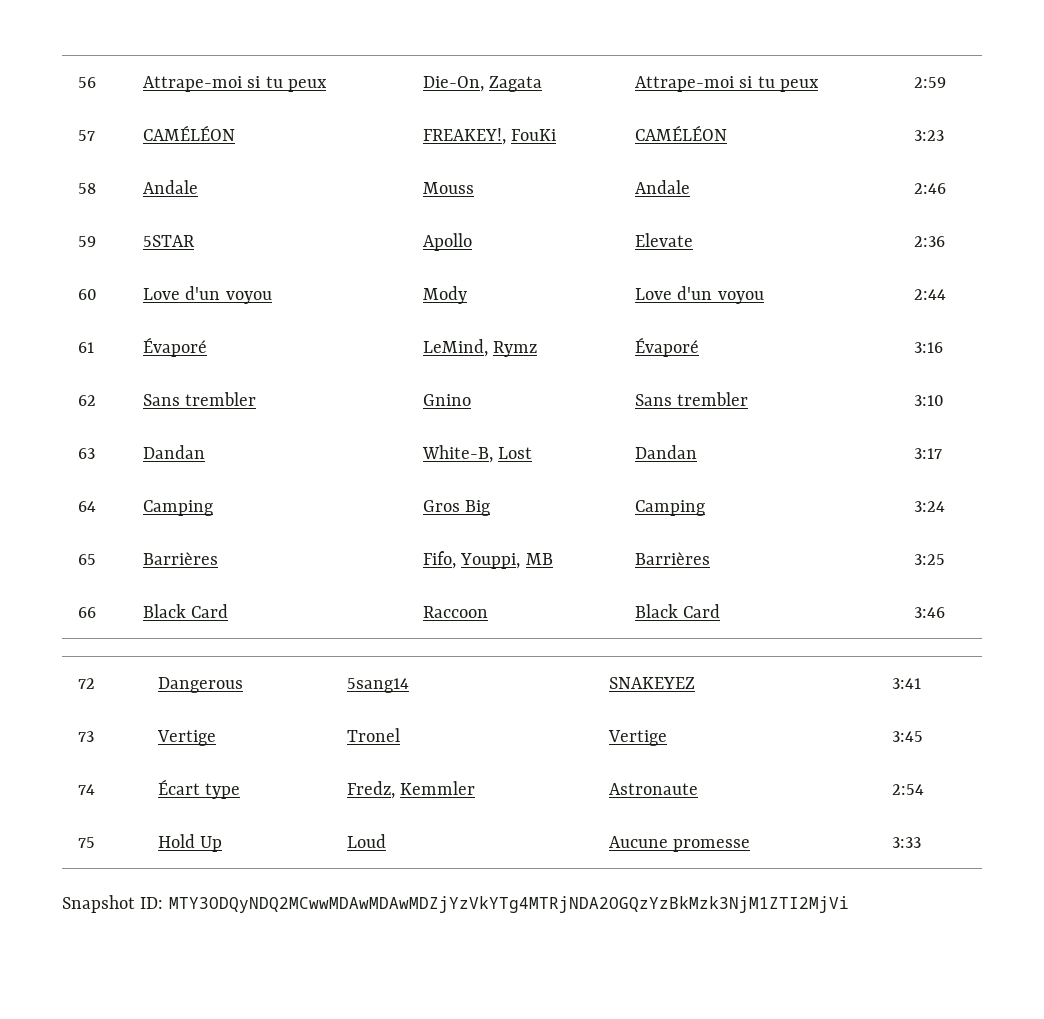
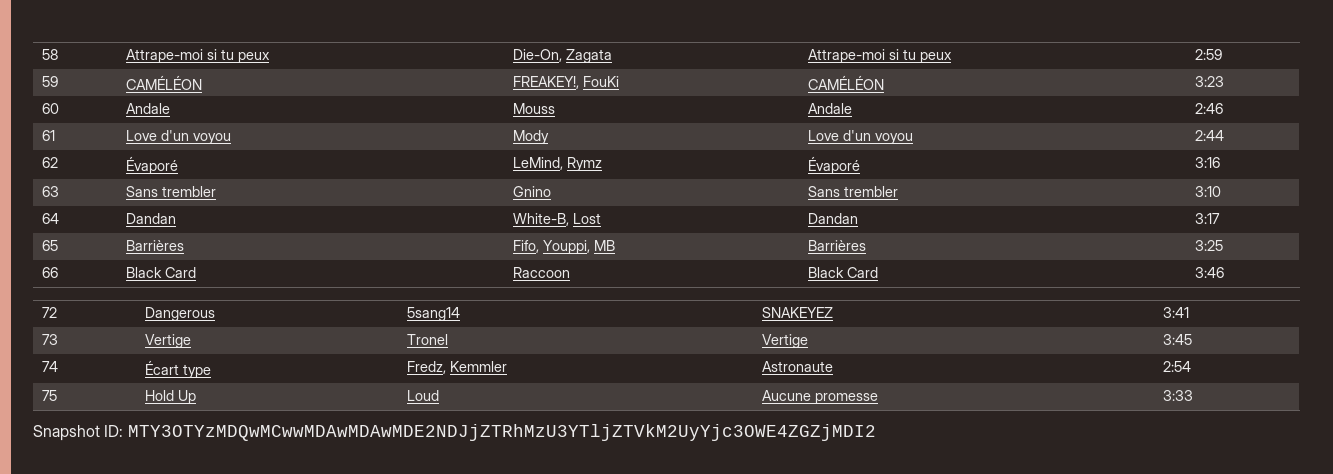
- 56 | Attrape-moi si tu peux | Die-On, Zagata | Attrape-moi si tu peux | 2:59
+ 58 | Attrape-moi si tu peux | Die-On, Zagata | Attrape-moi si tu peux | 2:59
- 57 | CAMÉLÉON | FREAKEY!, FouKi | CAMÉLÉON | 3:23
+ 59 | CAMÉLÉON | FREAKEY!, FouKi | CAMÉLÉON | 3:23
- 58 | Andale | Mouss | Andale | 2:46
+ 60 | Andale | Mouss | Andale | 2:46
- 59 | 5STAR | Apollo | Elevate | 2:36
- 60 | Love d'un voyou | Mody | Love d'un voyou | 2:44
+ 61 | Love d'un voyou | Mody | Love d'un voyou | 2:44
- 61 | Évaporé | LeMind, Rymz | Évaporé | 3:16
+ 62 | Évaporé | LeMind, Rymz | Évaporé | 3:16
- 62 | Sans trembler | Gnino | Sans trembler | 3:10
+ 63 | Sans trembler | Gnino | Sans trembler | 3:10
- 63 | Dandan | White-B, Lost | Dandan | 3:17
+ 64 | Dandan | White-B, Lost | Dandan | 3:17
- 64 | Camping | Gros Big | Camping | 3:24
- Snapshot ID: MTY3ODQyNDQ2MCwwMDAwMDAwMDZjYzVkYTg4MTRjNDA2OGQzYzBkMzk3NjM1ZTI2MjVi
+ Snapshot ID: MTY3OTYzMDQwMCwwMDAwMDAwMDE2NDJjZTRhMzU3YTljZTVkM2UyYjc3OWE4ZGZjMDI2

